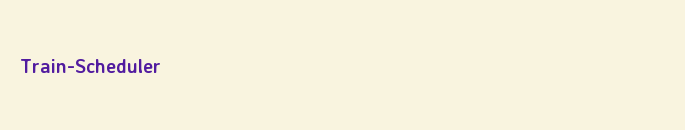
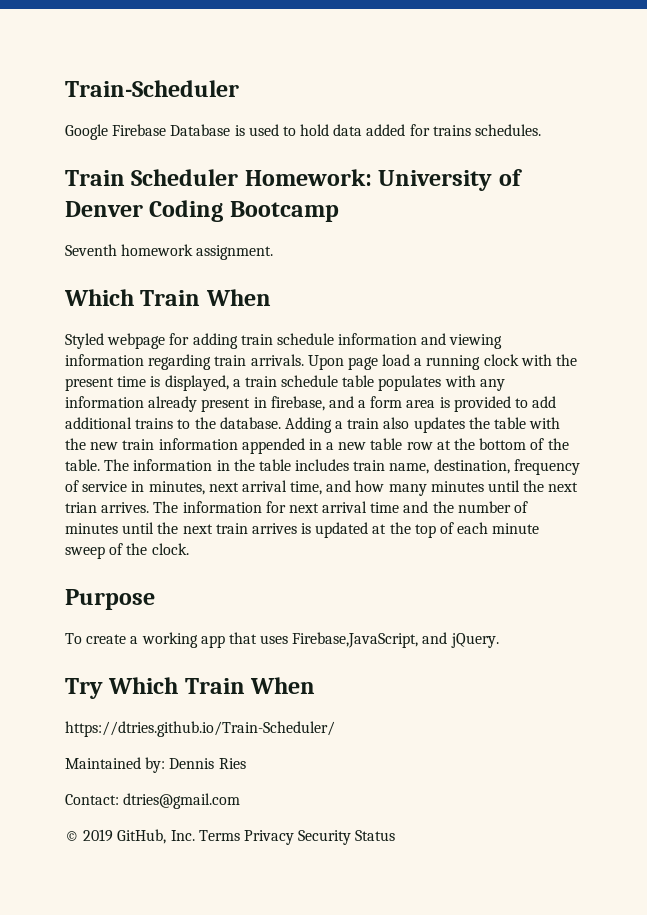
+ Google Firebase Database is used to hold data added for trains schedules.
+ Train Scheduler Homework: University of Denver Coding Bootcamp
+ Seventh homework assignment.
+ Which Train When
+ Styled webpage for adding train schedule information and viewing information regarding train arrivals. Upon page load a running clock with the present time is displayed, a train schedule table populates with any information already present in firebase, and a form area is provided to add additional trains to the database. Adding a train also updates the table with the new train information appended in a new table row at the bottom of the table. The information in the table includes train name, destination, frequency of service in minutes, next arrival time, and how many minutes until the next trian arrives. The information for next arrival time and the number of minutes until the next train arrives is updated at the top of each minute sweep of the clock.
+ Purpose
+ To create a working app that uses Firebase,JavaScript, and jQuery.
+ Try Which Train When
+ https://dtries.github.io/Train-Scheduler/
+ Maintained by: Dennis Ries
+ Contact: dtries@gmail.com
+ © 2019 GitHub, Inc. Terms Privacy Security Status

